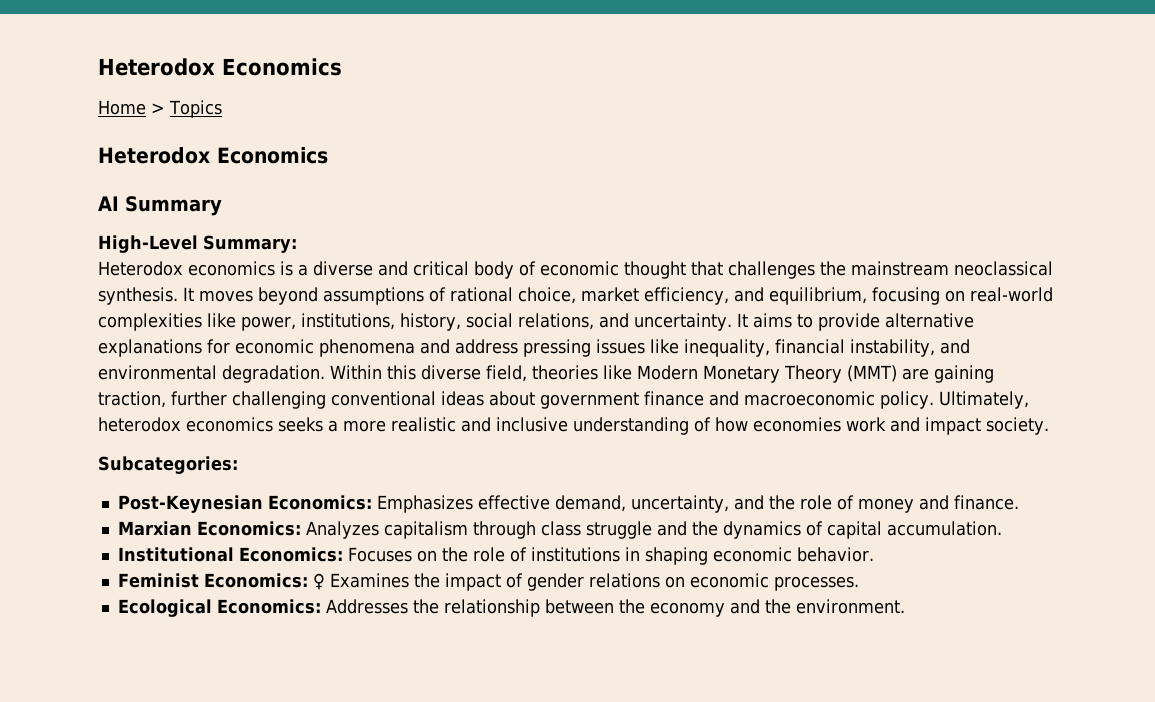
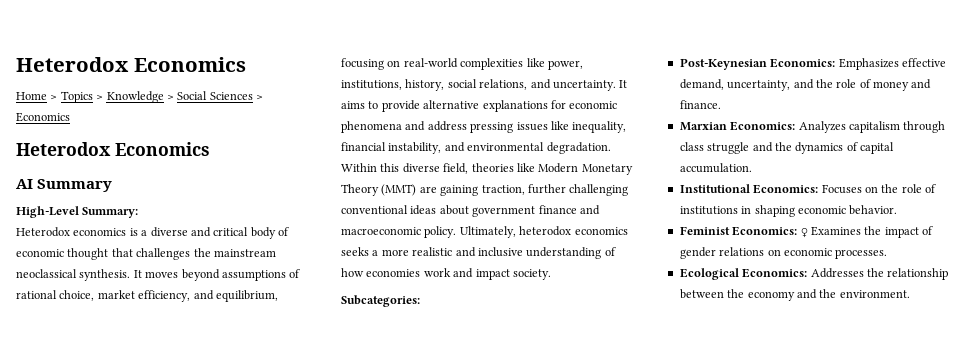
- Home > Topics
+ Home > Topics > Knowledge > Social Sciences > Economics

